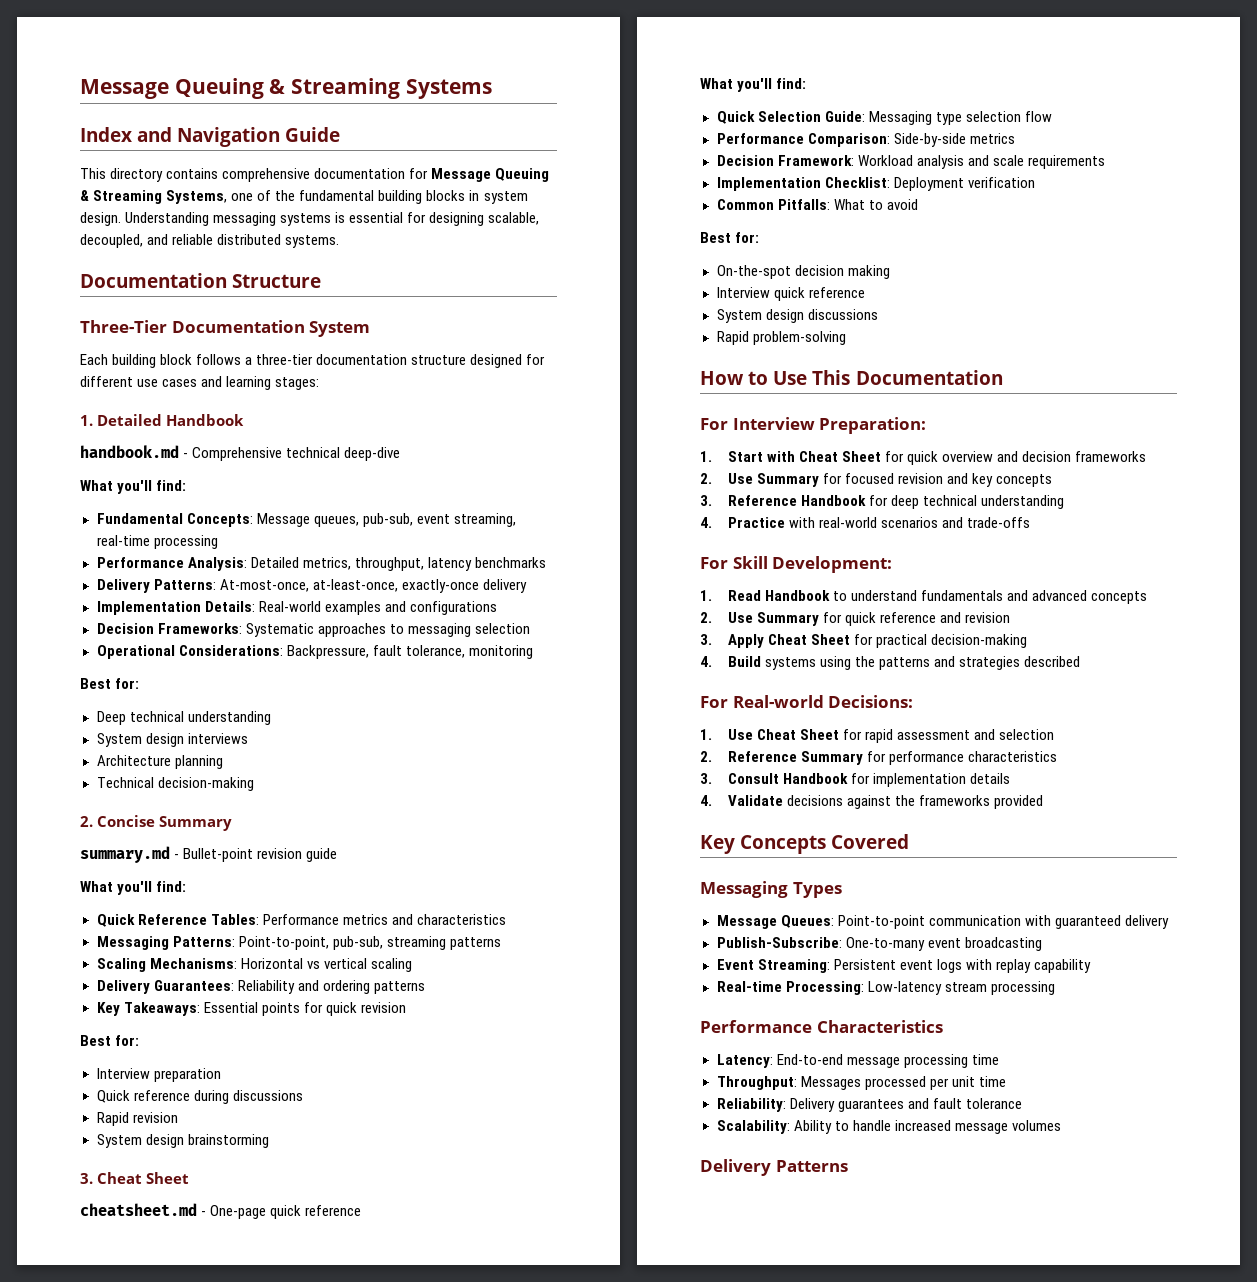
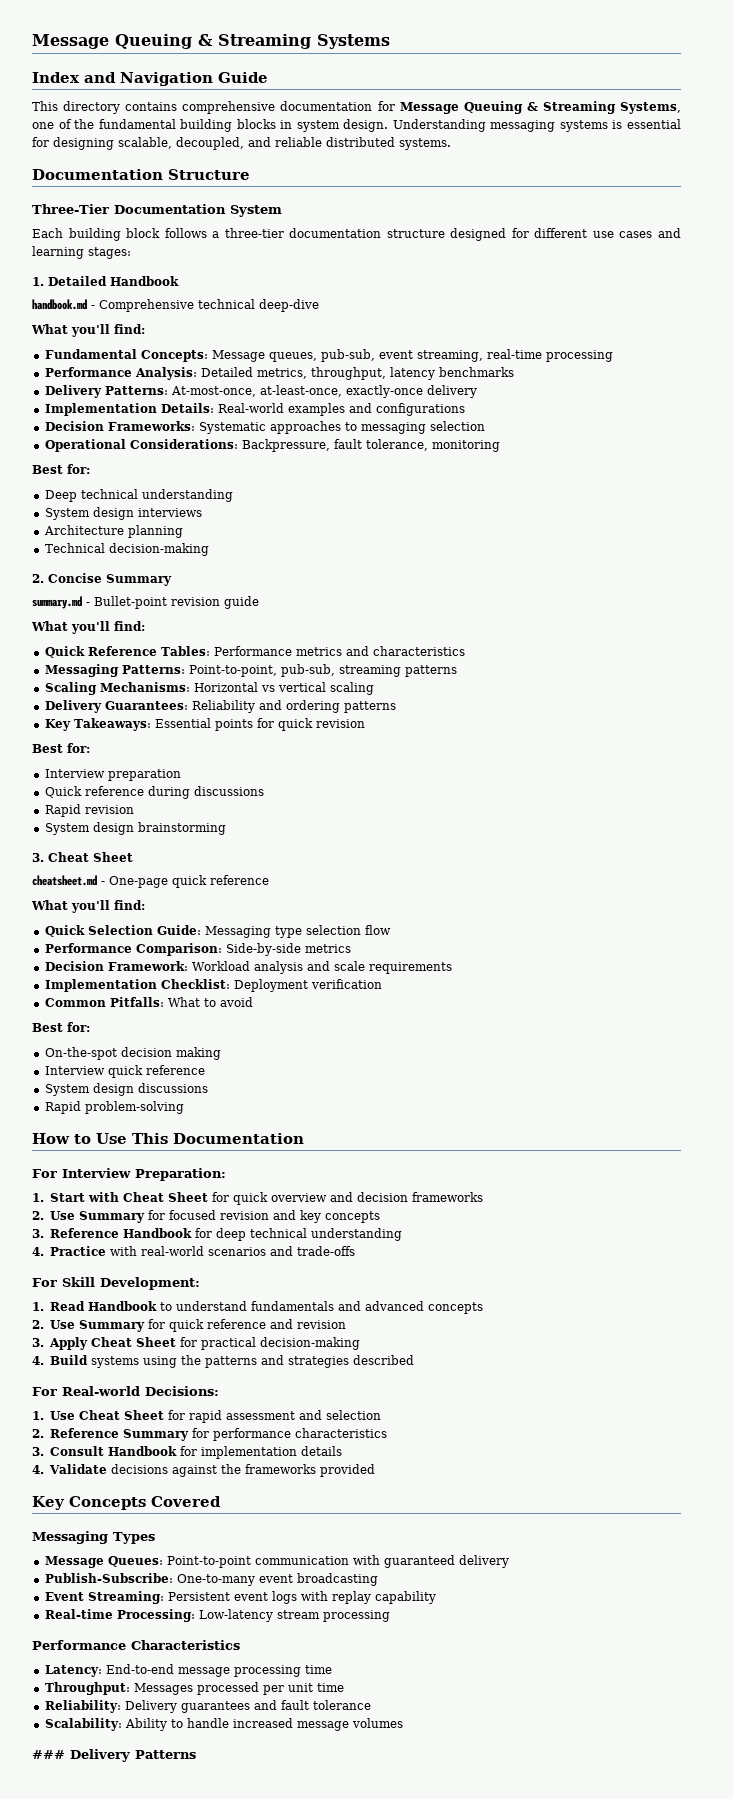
- Delivery Patterns
+ ### Delivery Patterns

